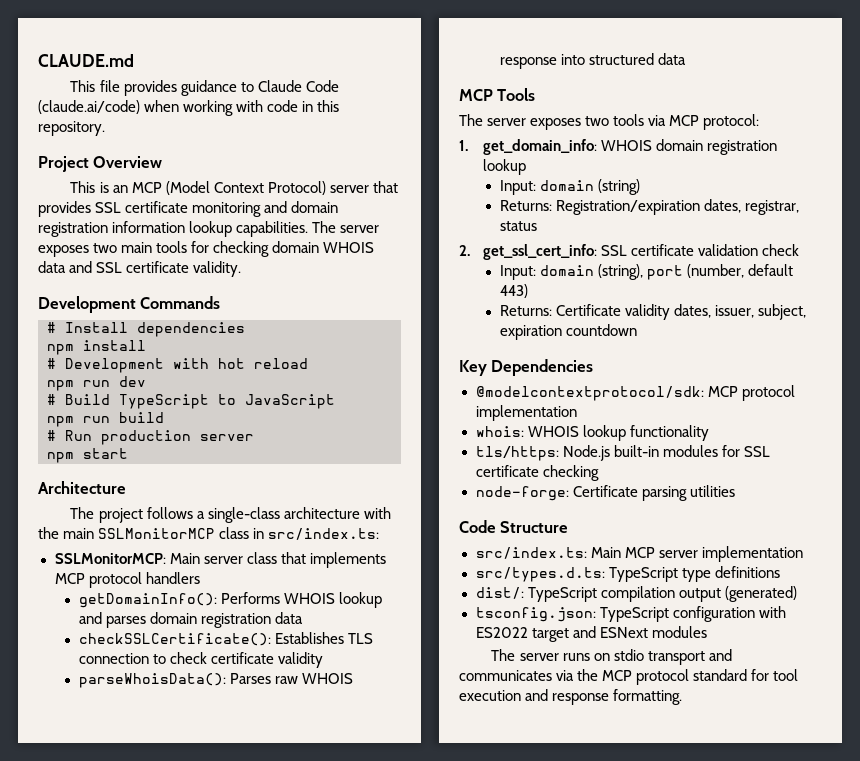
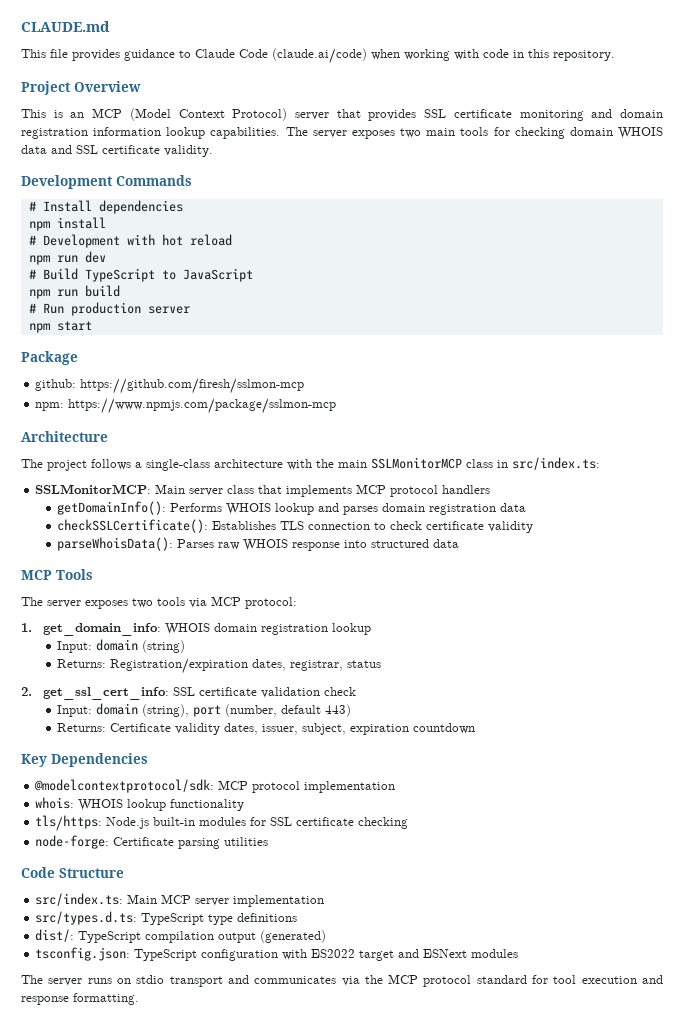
+ Package
+ github: https://github.com/firesh/sslmon-mcp
+ npm: https://www.npmjs.com/package/sslmon-mcp

